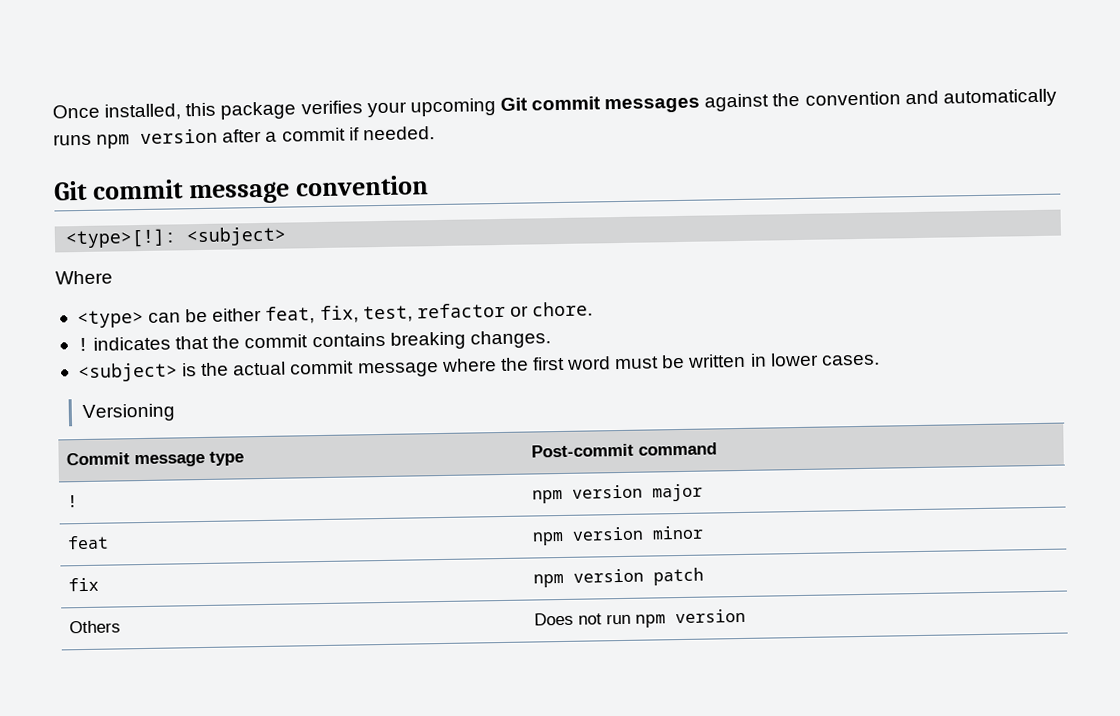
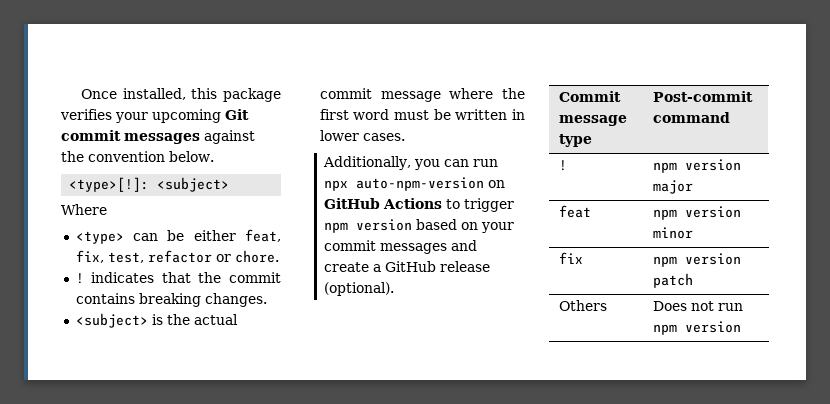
- Once installed, this package verifies your upcoming Git commit messages against the convention and automatically runs npm version after a commit if needed.
- Git commit message convention
+ Once installed, this package verifies your upcoming Git commit messages against the convention below.
- Versioning
+ Additionally, you can run npx auto-npm-version on GitHub Actions to trigger npm version based on your commit messages and create a GitHub release (optional).

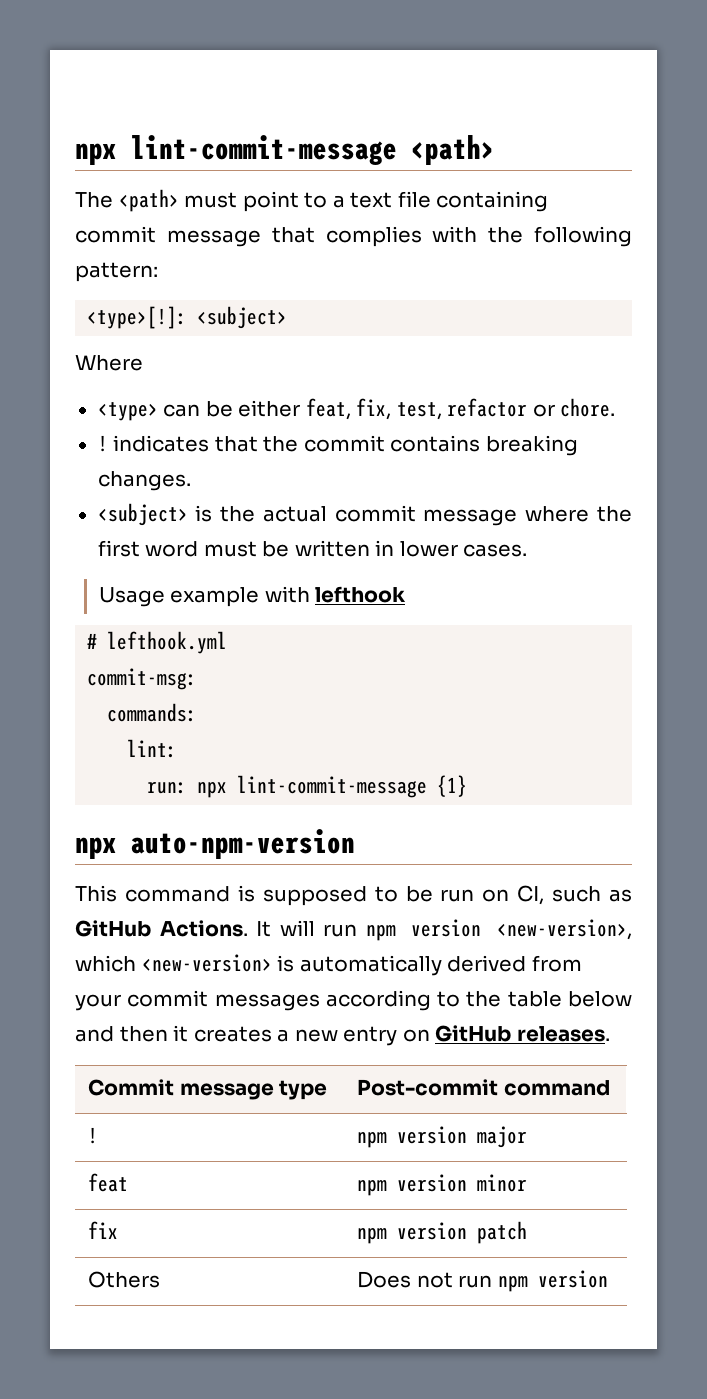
- Once installed, this package verifies your upcoming Git commit messages against the convention below.
+ npx lint-commit-message <path>
+ The <path> must point to a text file containing commit message that complies with the following pattern:
- Additionally, you can run npx auto-npm-version on GitHub Actions to trigger npm version based on your commit messages and create a GitHub release (optional).
+ Usage example with lefthook
+ # lefthook.yml
+ commit-msg:
+ commands:
+ lint:
+ run: npx lint-commit-message {1}
+ npx auto-npm-version
+ This command is supposed to be run on CI, such as GitHub Actions. It will run npm version <new-version>, which <new-version> is automatically derived from your commit messages according to the table below and then it creates a new entry on GitHub releases.

